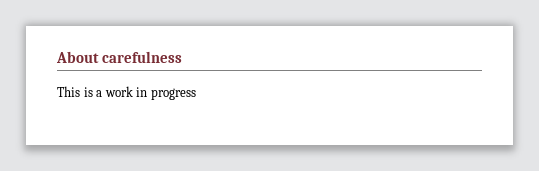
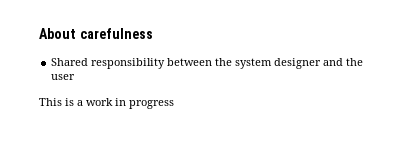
+ Shared responsibility between the system designer and the user

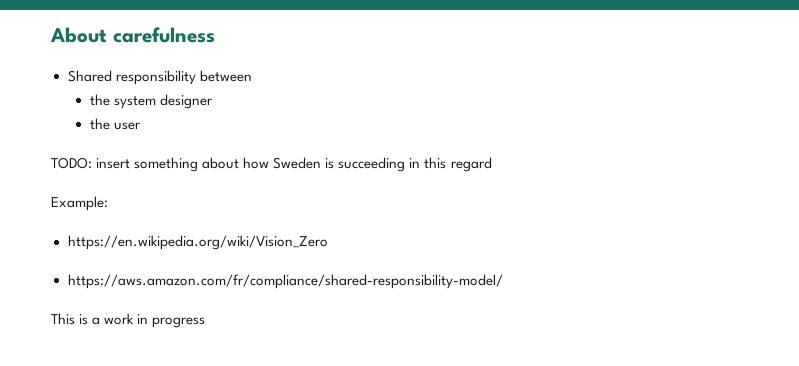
- Shared responsibility between the system designer and the user
+ Shared responsibility between
+ the system designer
+ the user
+ TODO: insert something about how Sweden is succeeding in this regard
+ Example:
+ https://en.wikipedia.org/wiki/Vision_Zero
+ https://aws.amazon.com/fr/compliance/shared-responsibility-model/

